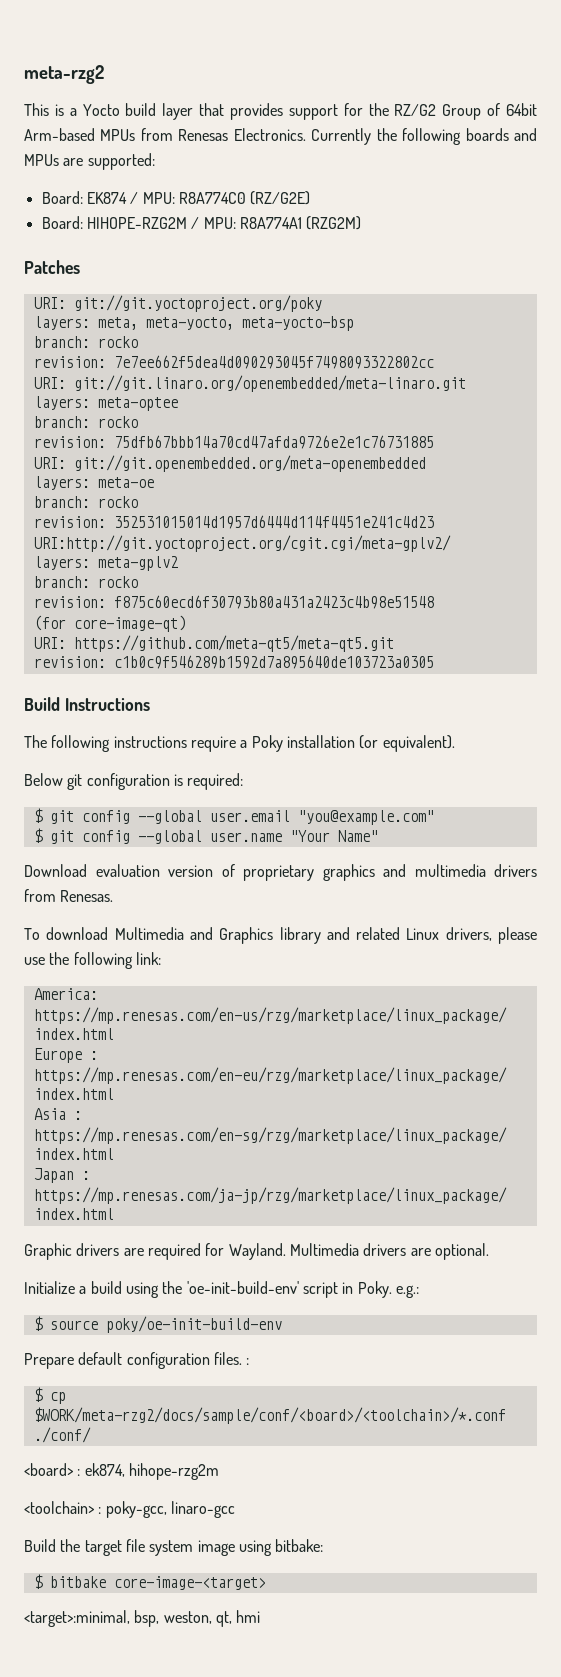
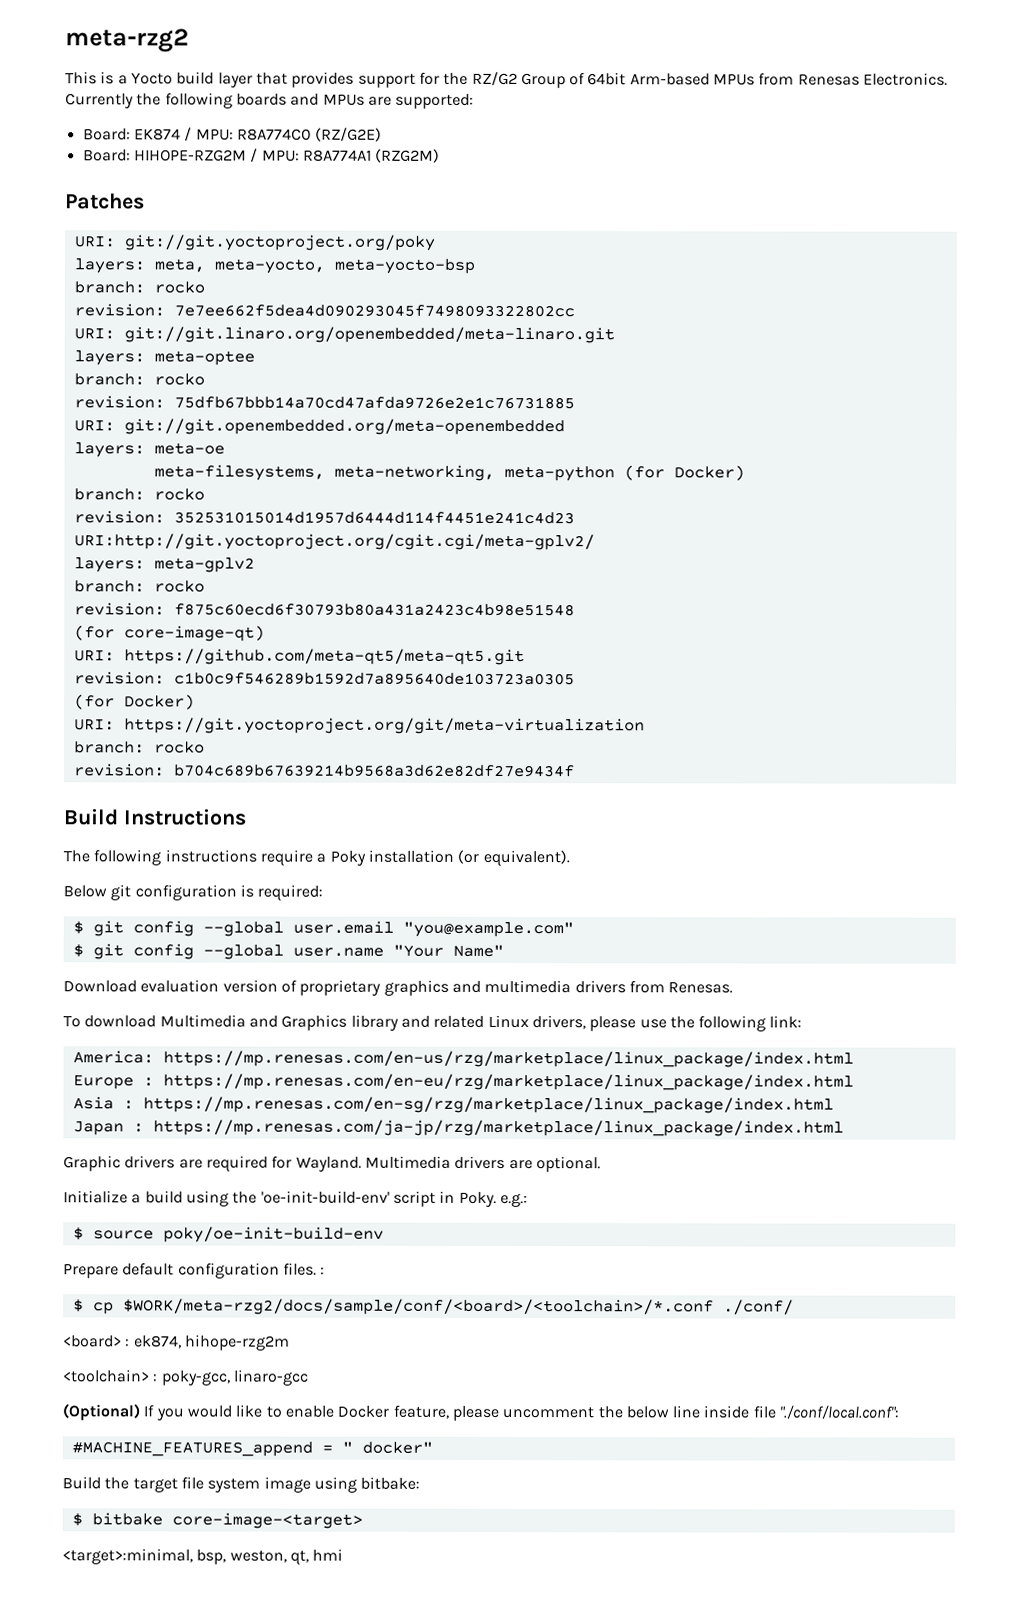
+ meta-filesystems, meta-networking, meta-python (for Docker)
  revision: c1b0c9f546289b1592d7a895640de103723a0305
+ (for Docker)
+ URI: https://git.yoctoproject.org/git/meta-virtualization
+ branch: rocko
+ revision: b704c689b67639214b9568a3d62e82df27e9434f
+ (Optional) If you would like to enable Docker feature, please uncomment the below line inside file "./conf/local.conf":
+ #MACHINE_FEATURES_append = " docker"

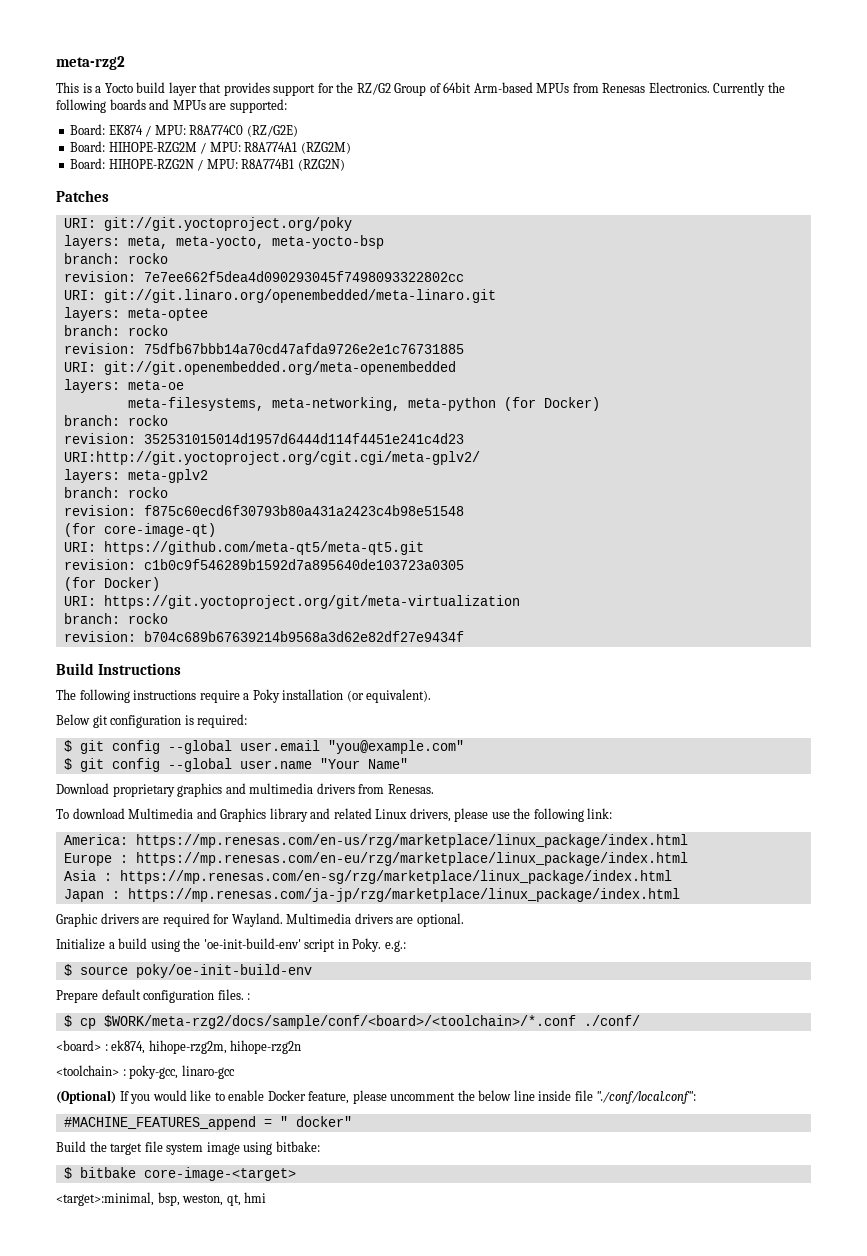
+ Board: HIHOPE-RZG2N / MPU: R8A774B1 (RZG2N)
- Download evaluation version of proprietary graphics and multimedia drivers from Renesas.
+ Download proprietary graphics and multimedia drivers from Renesas.
- <board> : ek874, hihope-rzg2m
+ <board> : ek874, hihope-rzg2m, hihope-rzg2n

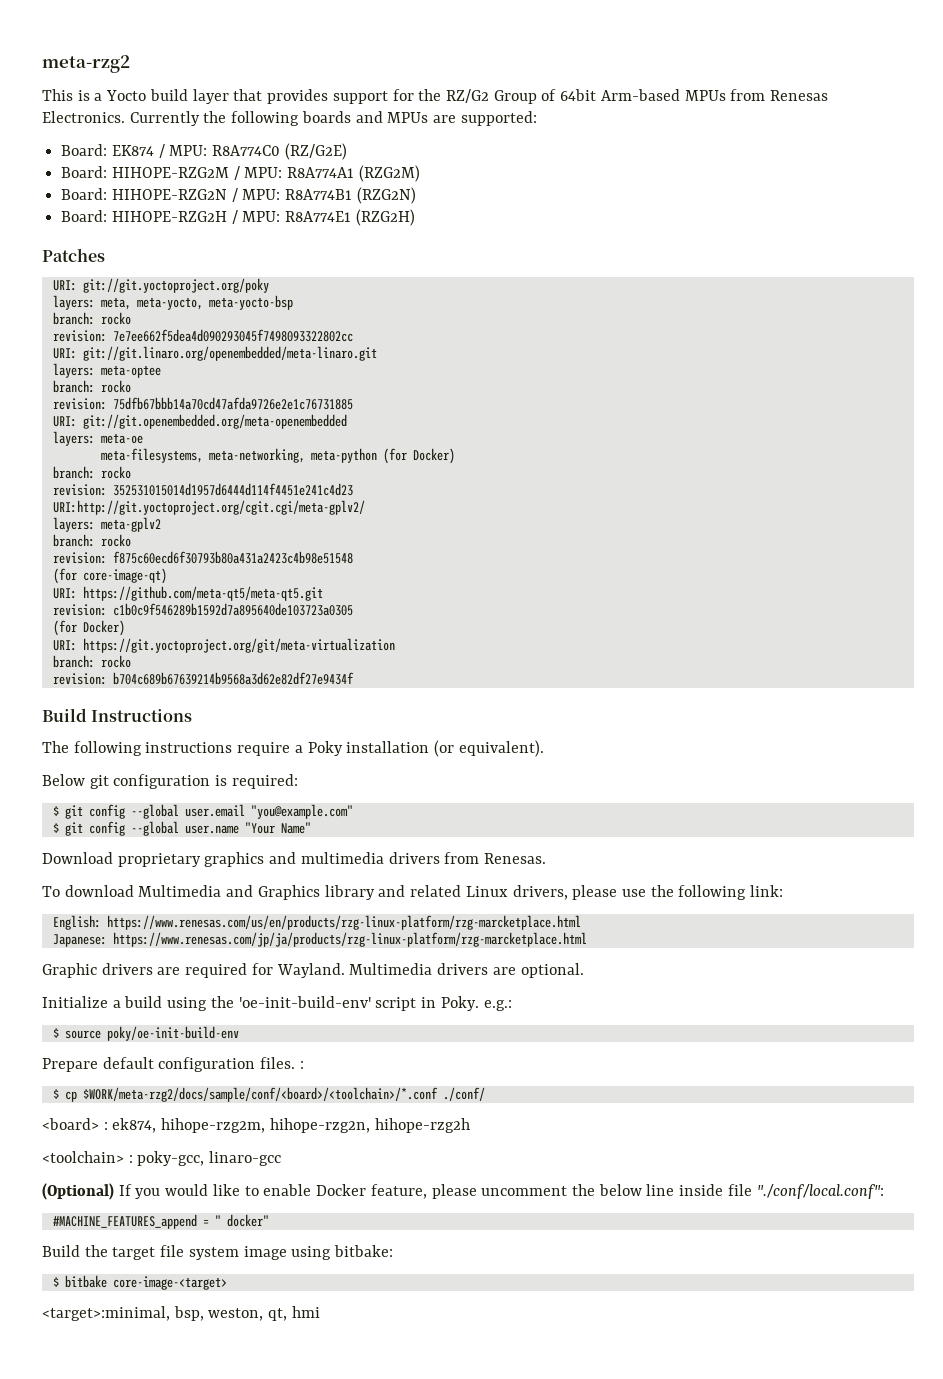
+ Board: HIHOPE-RZG2H / MPU: R8A774E1 (RZG2H)
- America: https://mp.renesas.com/en-us/rzg/marketplace/linux_package/index.html
- Europe : https://mp.renesas.com/en-eu/rzg/marketplace/linux_package/index.html
- Asia : https://mp.renesas.com/en-sg/rzg/marketplace/linux_package/index.html
- Japan : https://mp.renesas.com/ja-jp/rzg/marketplace/linux_package/index.html
+ English: https://www.renesas.com/us/en/products/rzg-linux-platform/rzg-marcketplace.html
+ Japanese: https://www.renesas.com/jp/ja/products/rzg-linux-platform/rzg-marcketplace.html
- <board> : ek874, hihope-rzg2m, hihope-rzg2n
+ <board> : ek874, hihope-rzg2m, hihope-rzg2n, hihope-rzg2h

